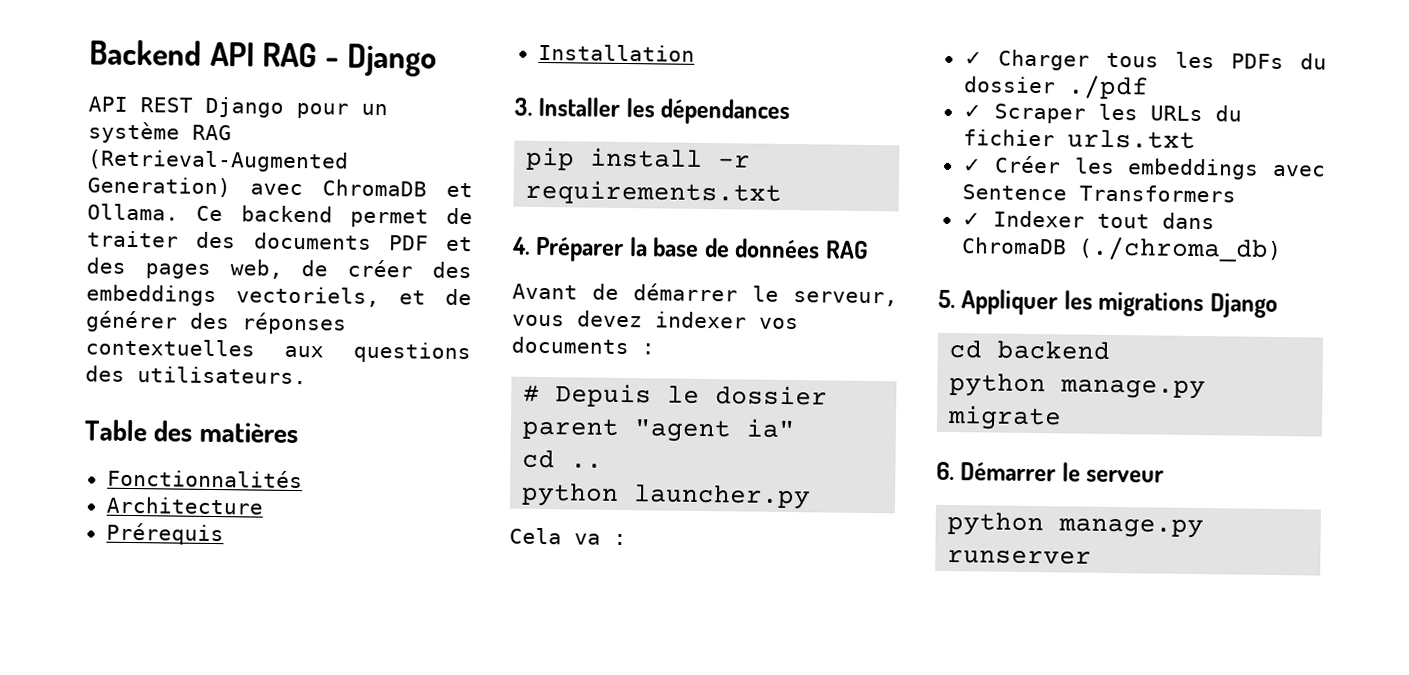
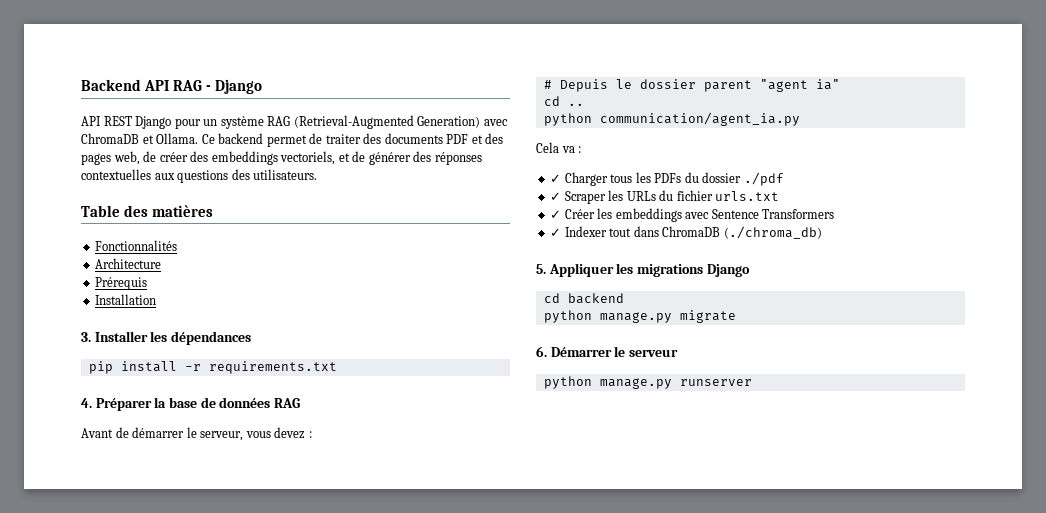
- Avant de démarrer le serveur, vous devez indexer vos documents :
+ Avant de démarrer le serveur, vous devez :
- python launcher.py
+ python communication/agent_ia.py

